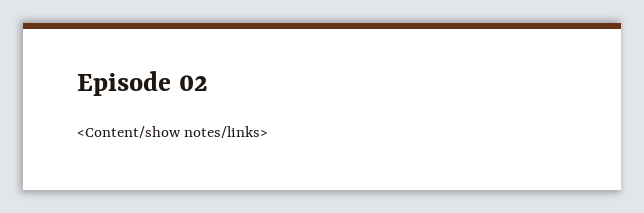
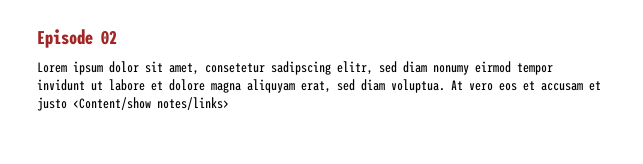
- <Content/show notes/links>
+ Lorem ipsum dolor sit amet, consetetur sadipscing elitr, sed diam nonumy eirmod tempor invidunt ut labore et dolore magna aliquyam erat, sed diam voluptua. At vero eos et accusam et justo <Content/show notes/links>

